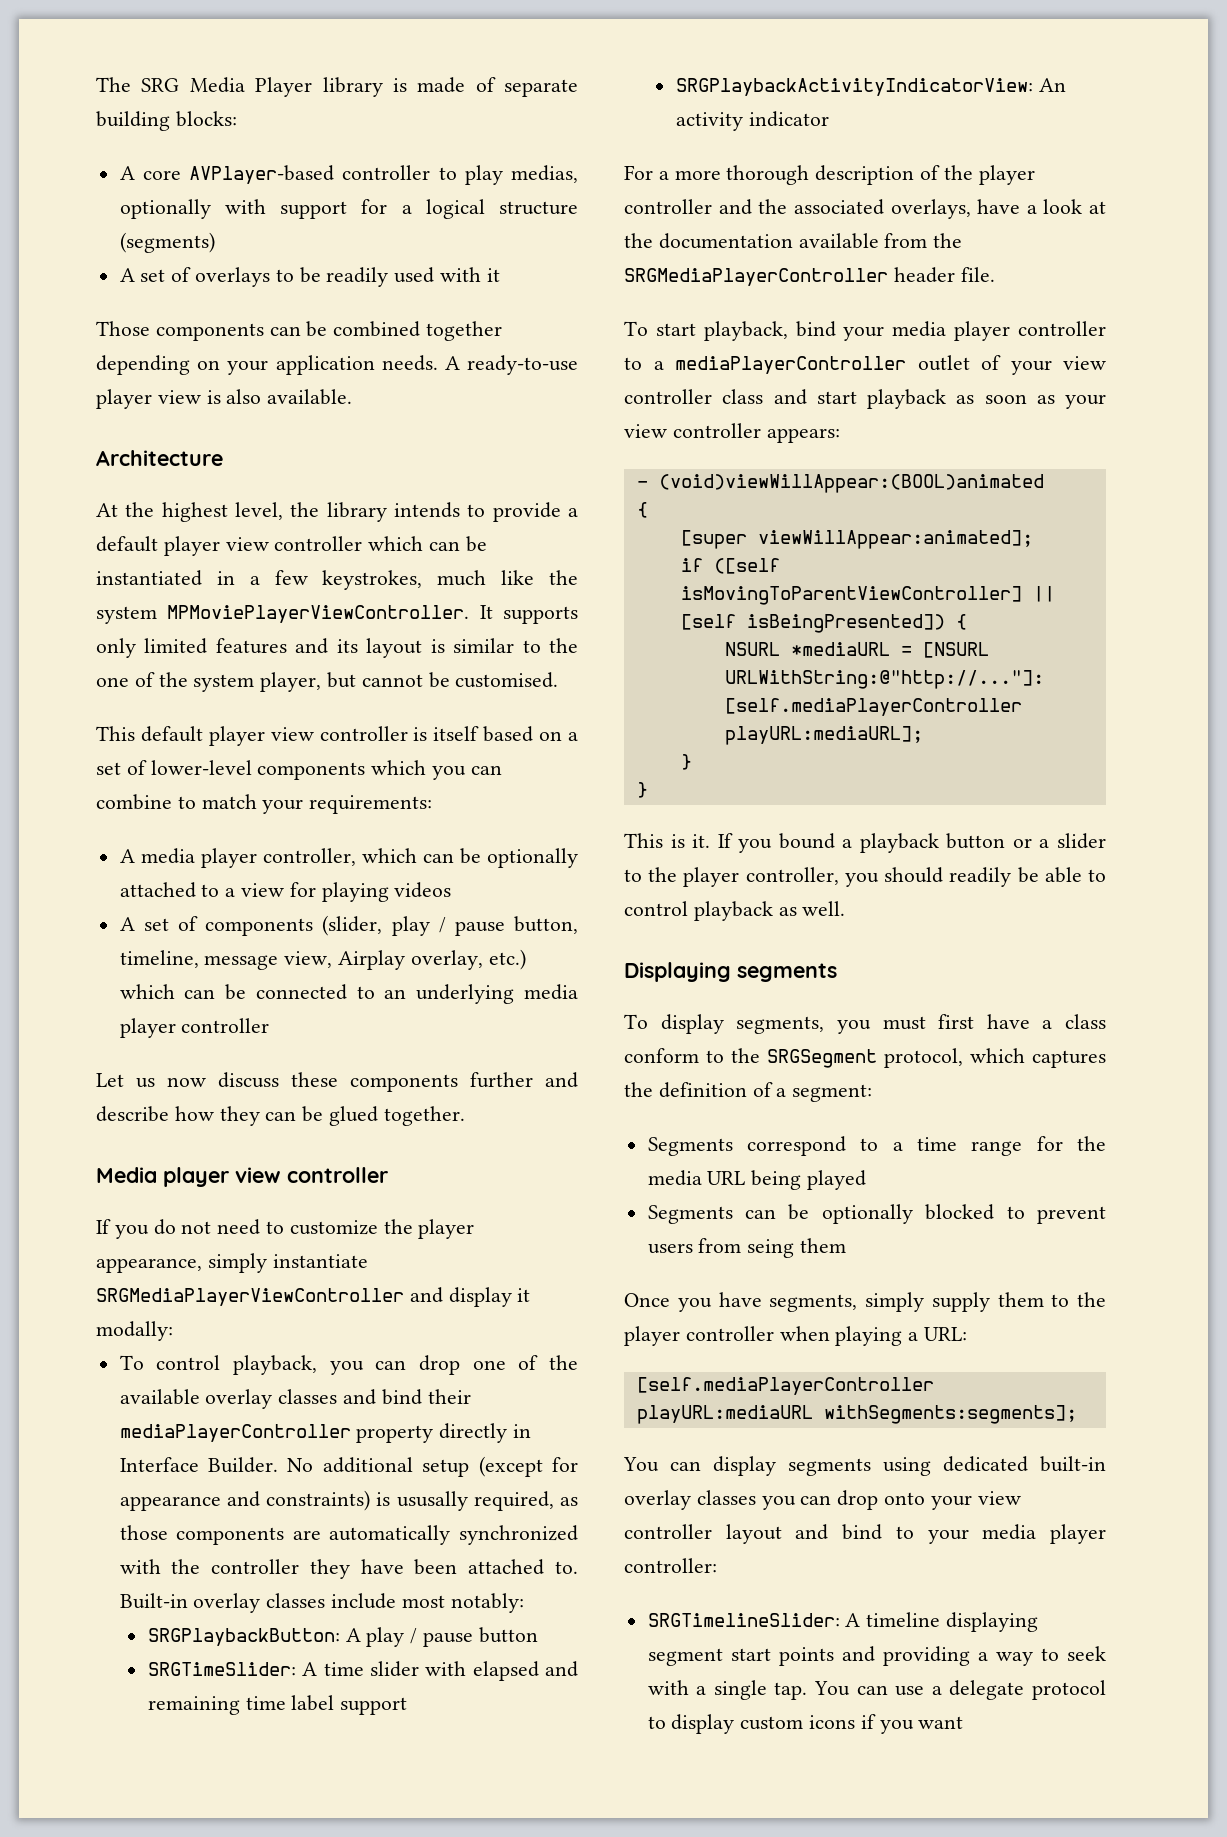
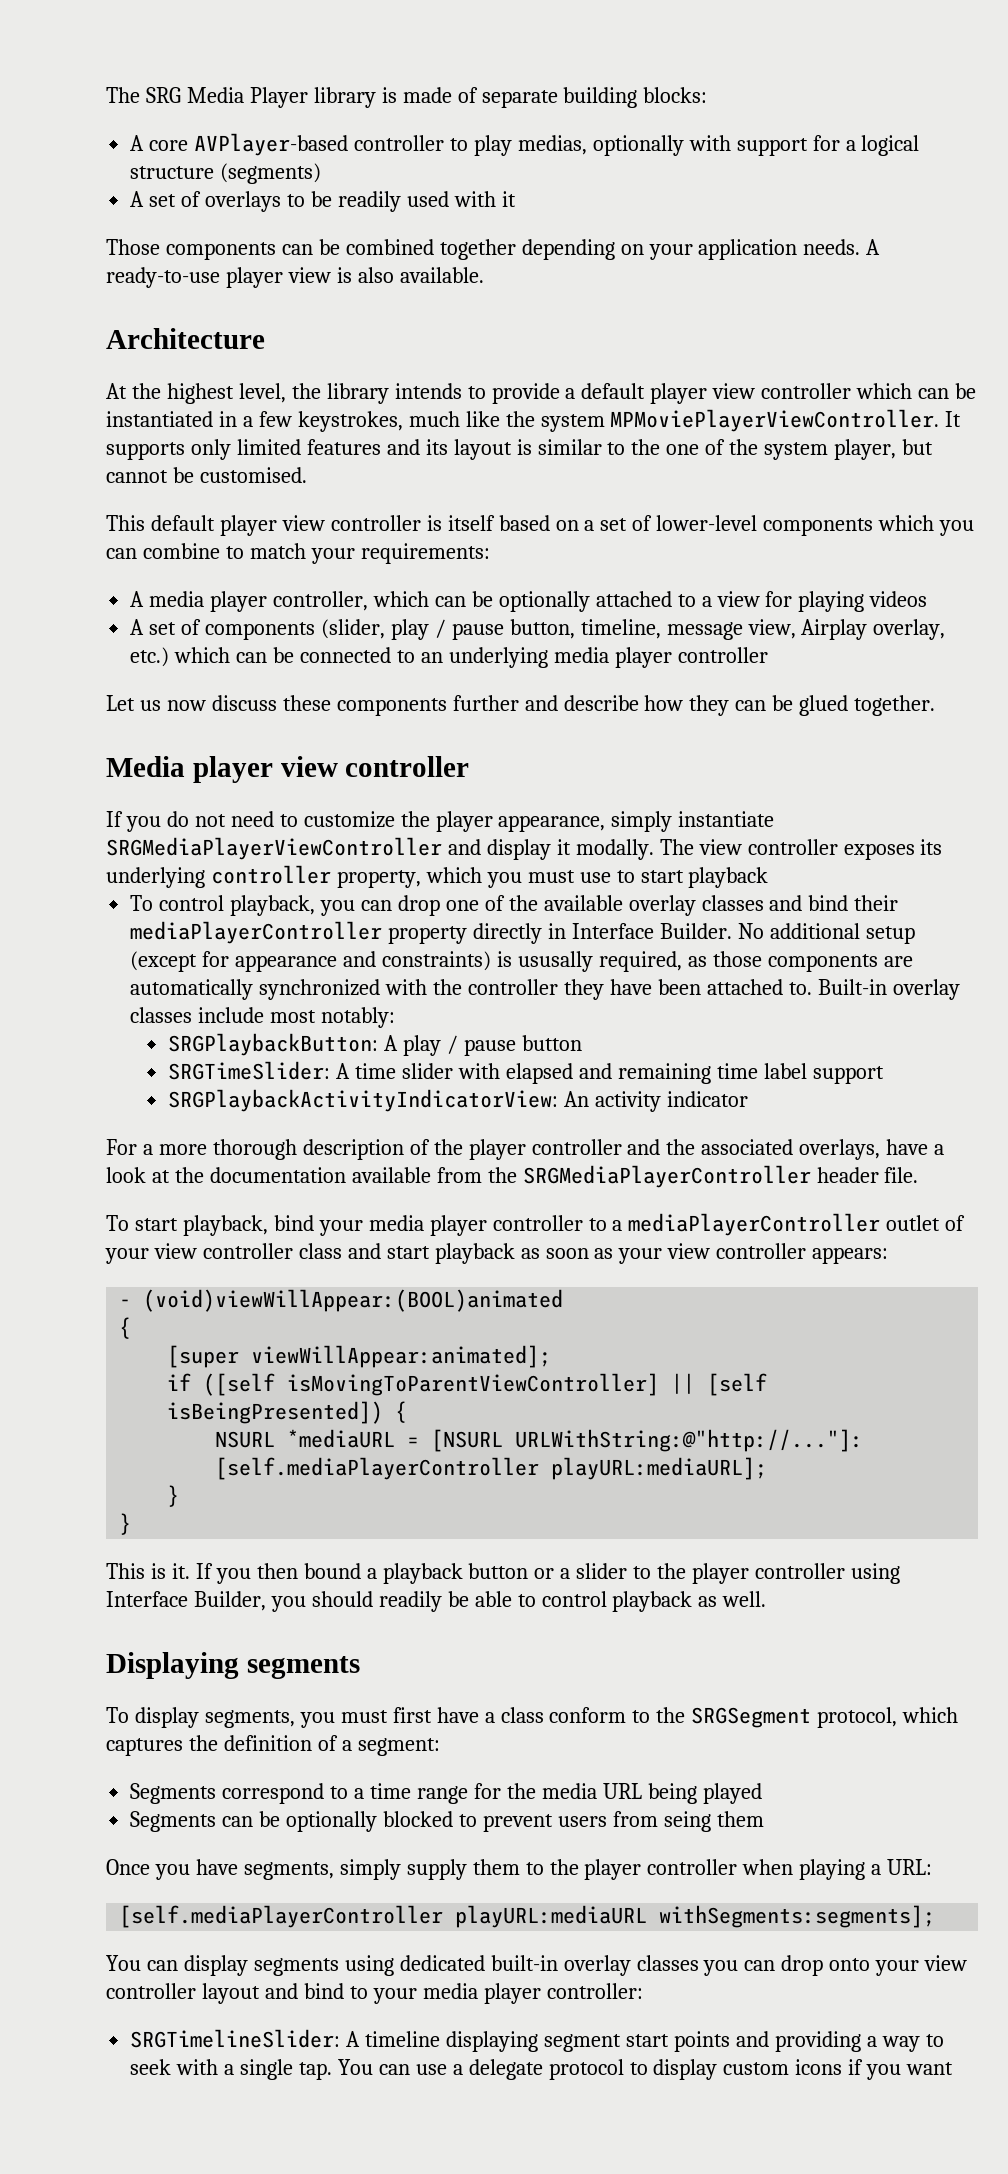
- If you do not need to customize the player appearance, simply instantiate SRGMediaPlayerViewController and display it modally:
+ If you do not need to customize the player appearance, simply instantiate SRGMediaPlayerViewController and display it modally. The view controller exposes its underlying controller property, which you must use to start playback
- If you bound a playback button or a slider to the player controller, you should readily be able to control playback as well.
+ If you then bound a playback button or a slider to the player controller using Interface Builder, you should readily be able to control playback as well.

